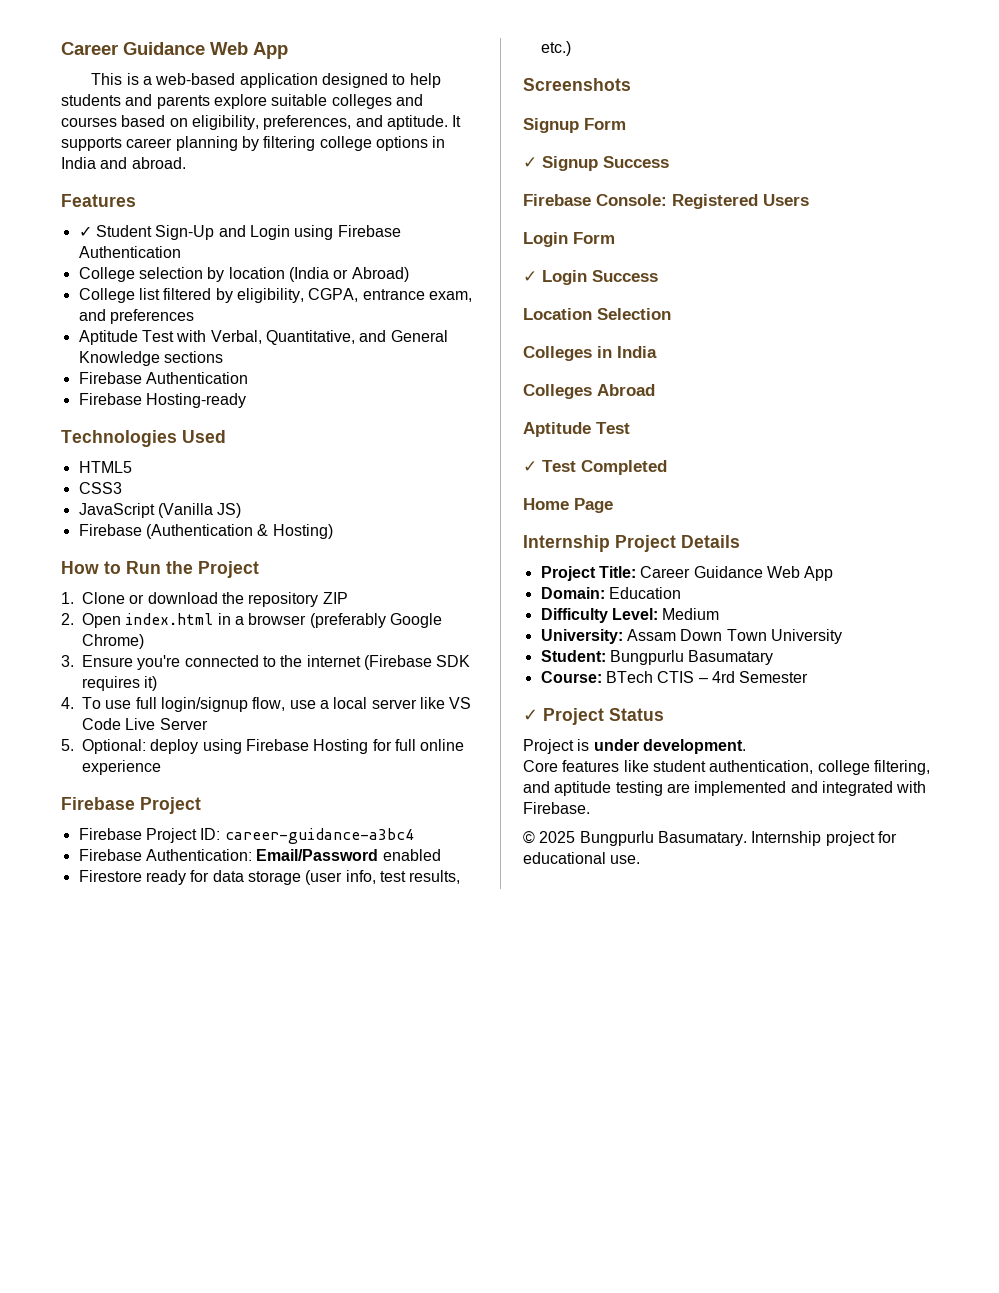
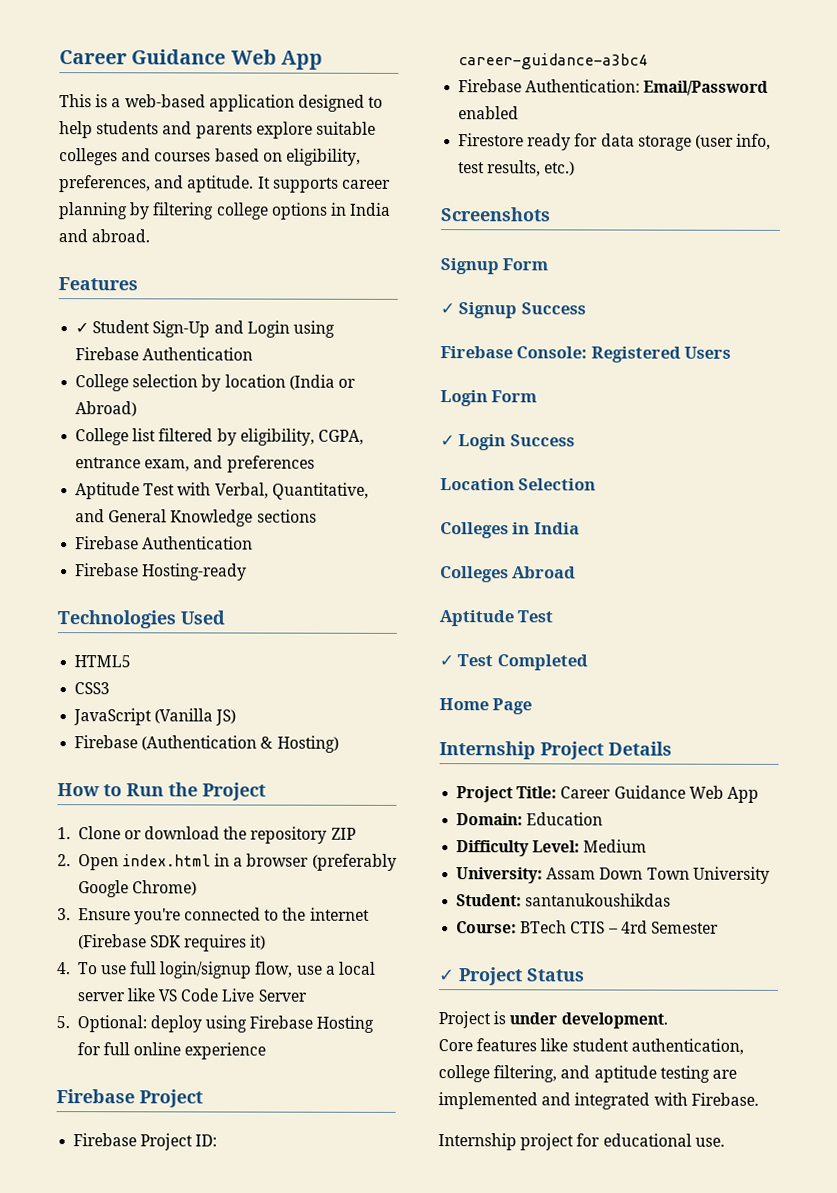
- Student: Bungpurlu Basumatary
+ Student: santanukoushikdas
- © 2025 Bungpurlu Basumatary.

